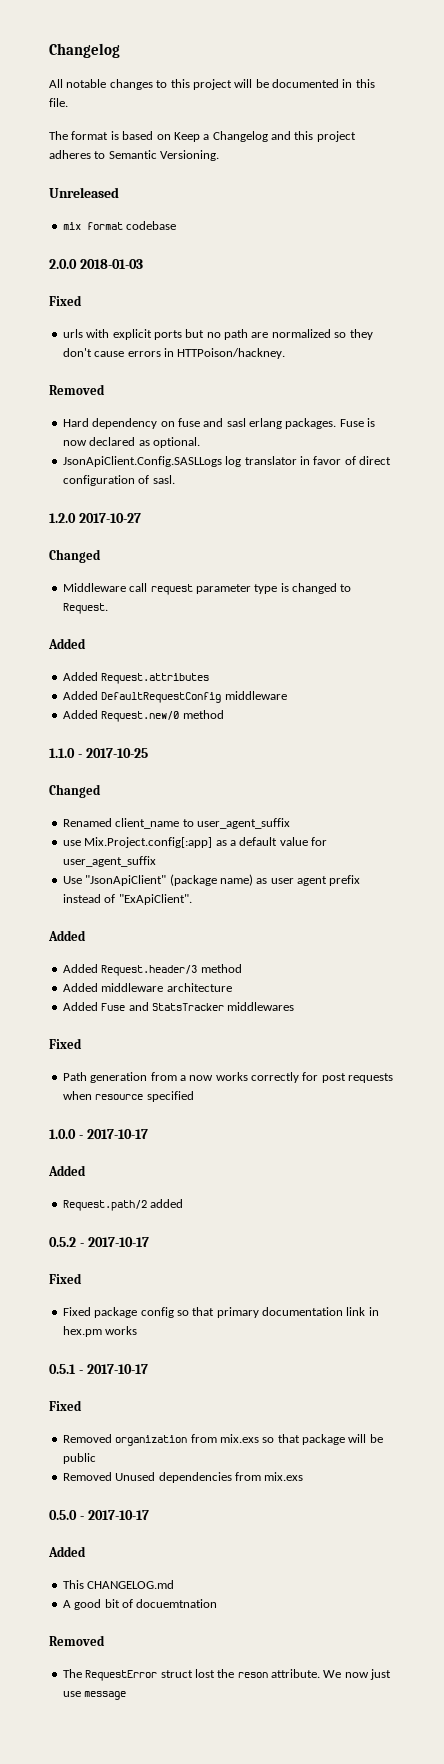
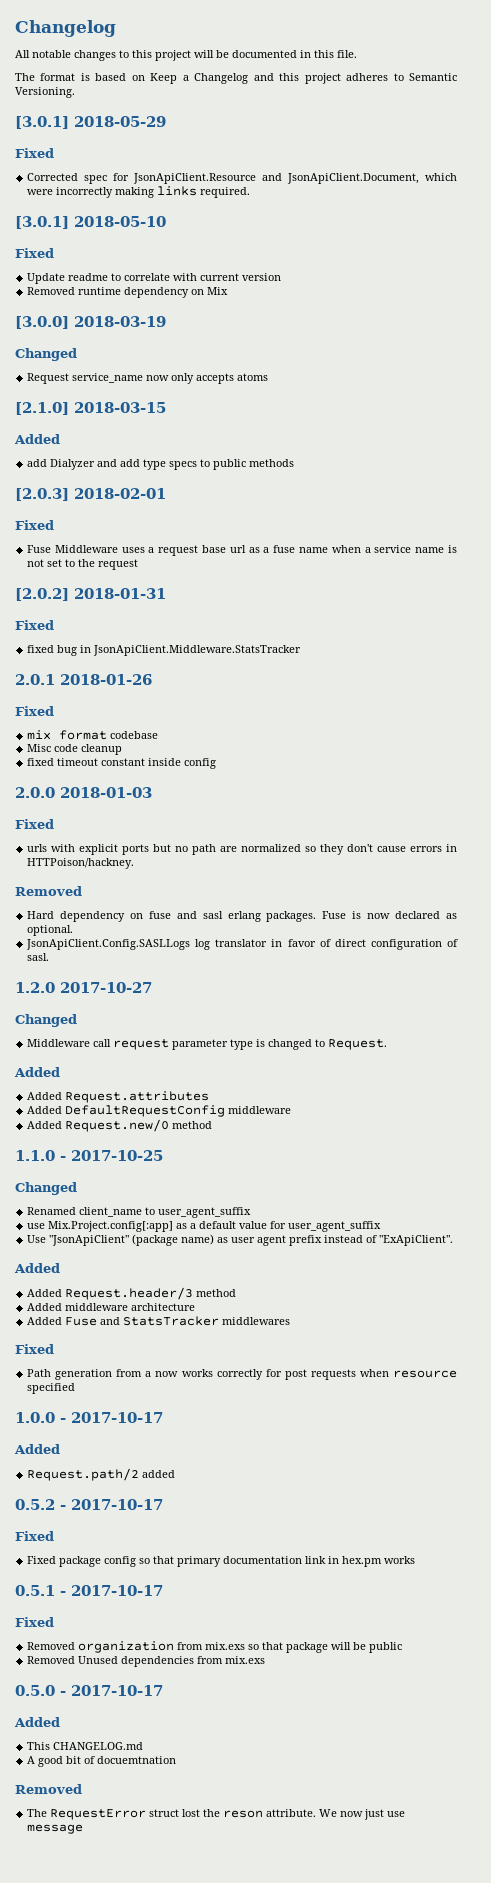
- Unreleased
+ [3.0.1] 2018-05-29
+ Fixed
+ Corrected spec for JsonApiClient.Resource and JsonApiClient.Document, which were incorrectly making links required.
+ [3.0.1] 2018-05-10
+ Fixed
+ Update readme to correlate with current version
+ Removed runtime dependency on Mix
+ [3.0.0] 2018-03-19
+ Changed
+ Request service_name now only accepts atoms
+ [2.1.0] 2018-03-15
+ Added
+ add Dialyzer and add type specs to public methods
+ [2.0.3] 2018-02-01
+ Fixed
+ Fuse Middleware uses a request base url as a fuse name when a service name is not set to the request
+ [2.0.2] 2018-01-31
+ Fixed
+ fixed bug in JsonApiClient.Middleware.StatsTracker
+ 2.0.1 2018-01-26
+ Fixed
  mix format codebase
+ Misc code cleanup
+ fixed timeout constant inside config

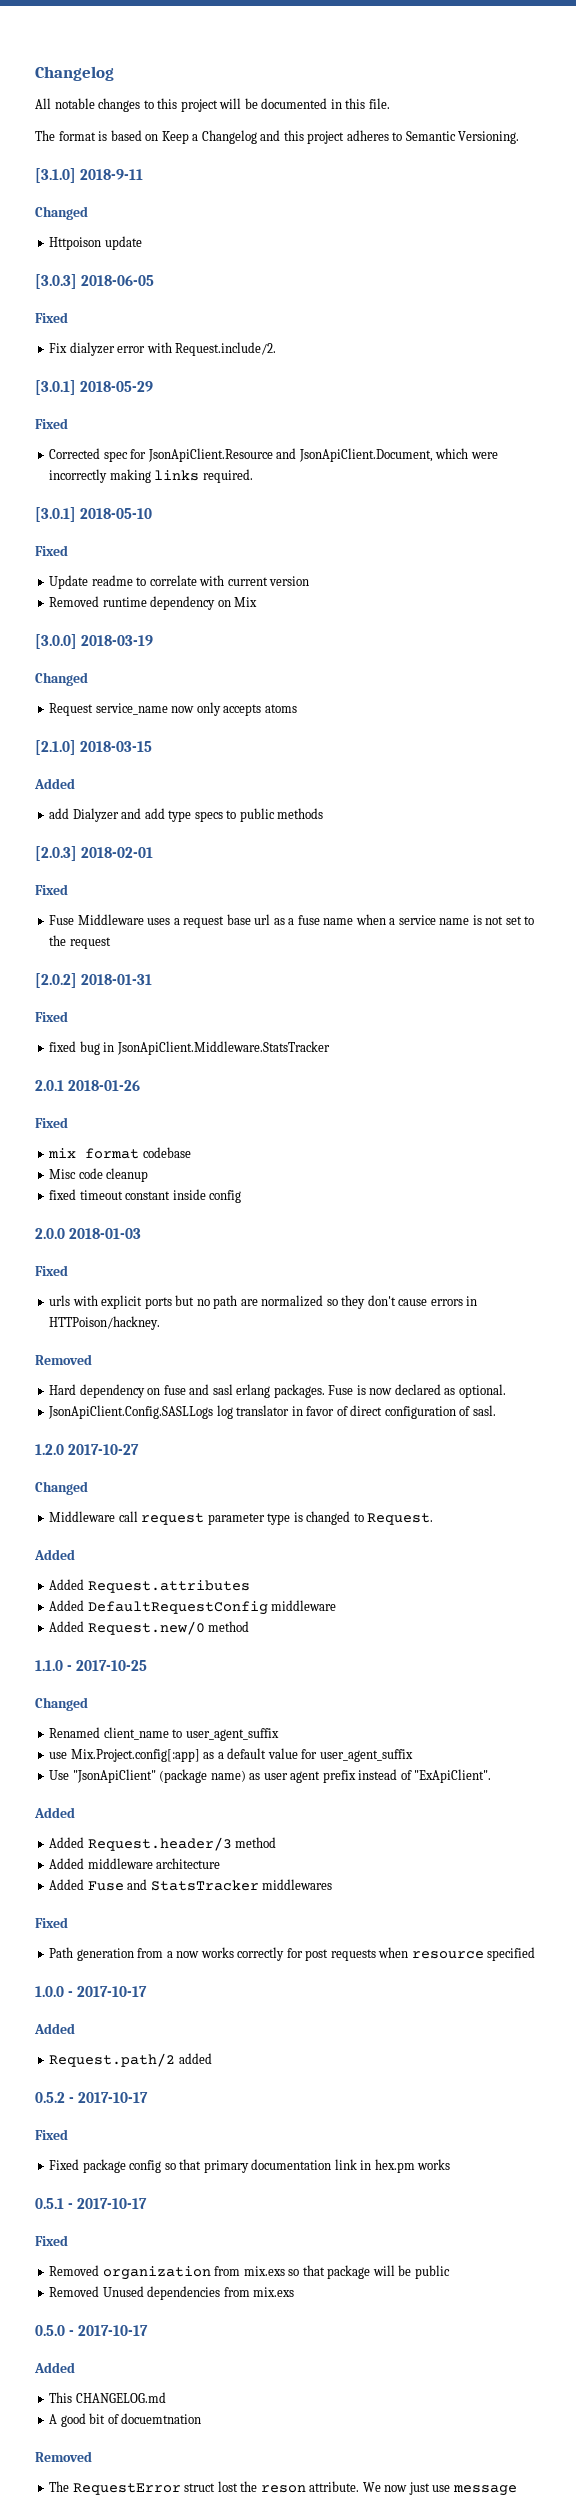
+ [3.1.0] 2018-9-11
+ Changed
+ Httpoison update
+ [3.0.3] 2018-06-05
+ Fixed
+ Fix dialyzer error with Request.include/2.

